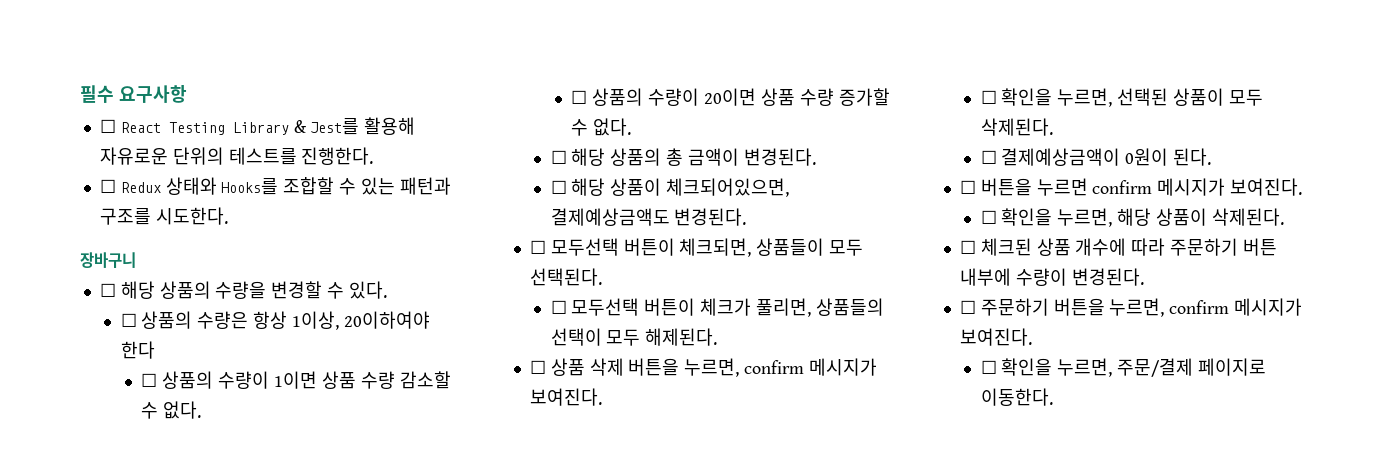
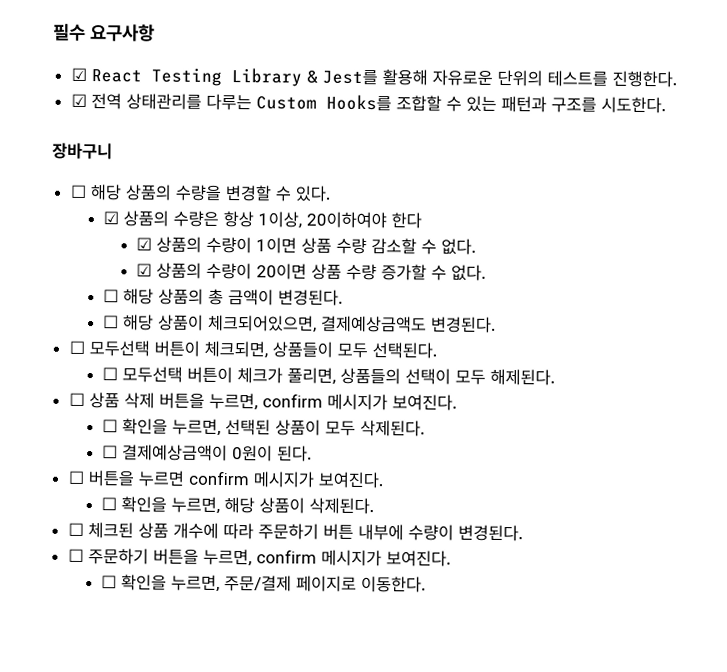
- ☐ React Testing Library & Jest를 활용해 자유로운 단위의 테스트를 진행한다.
+ ☑ React Testing Library & Jest를 활용해 자유로운 단위의 테스트를 진행한다.
- ☐ Redux 상태와 Hooks를 조합할 수 있는 패턴과 구조를 시도한다.
+ ☑ 전역 상태관리를 다루는 Custom Hooks를 조합할 수 있는 패턴과 구조를 시도한다.
- ☐ 상품의 수량은 항상 1이상, 20이하여야 한다
+ ☑ 상품의 수량은 항상 1이상, 20이하여야 한다
- ☐ 상품의 수량이 1이면 상품 수량 감소할 수 없다.
+ ☑ 상품의 수량이 1이면 상품 수량 감소할 수 없다.
- ☐ 상품의 수량이 20이면 상품 수량 증가할 수 없다.
+ ☑ 상품의 수량이 20이면 상품 수량 증가할 수 없다.

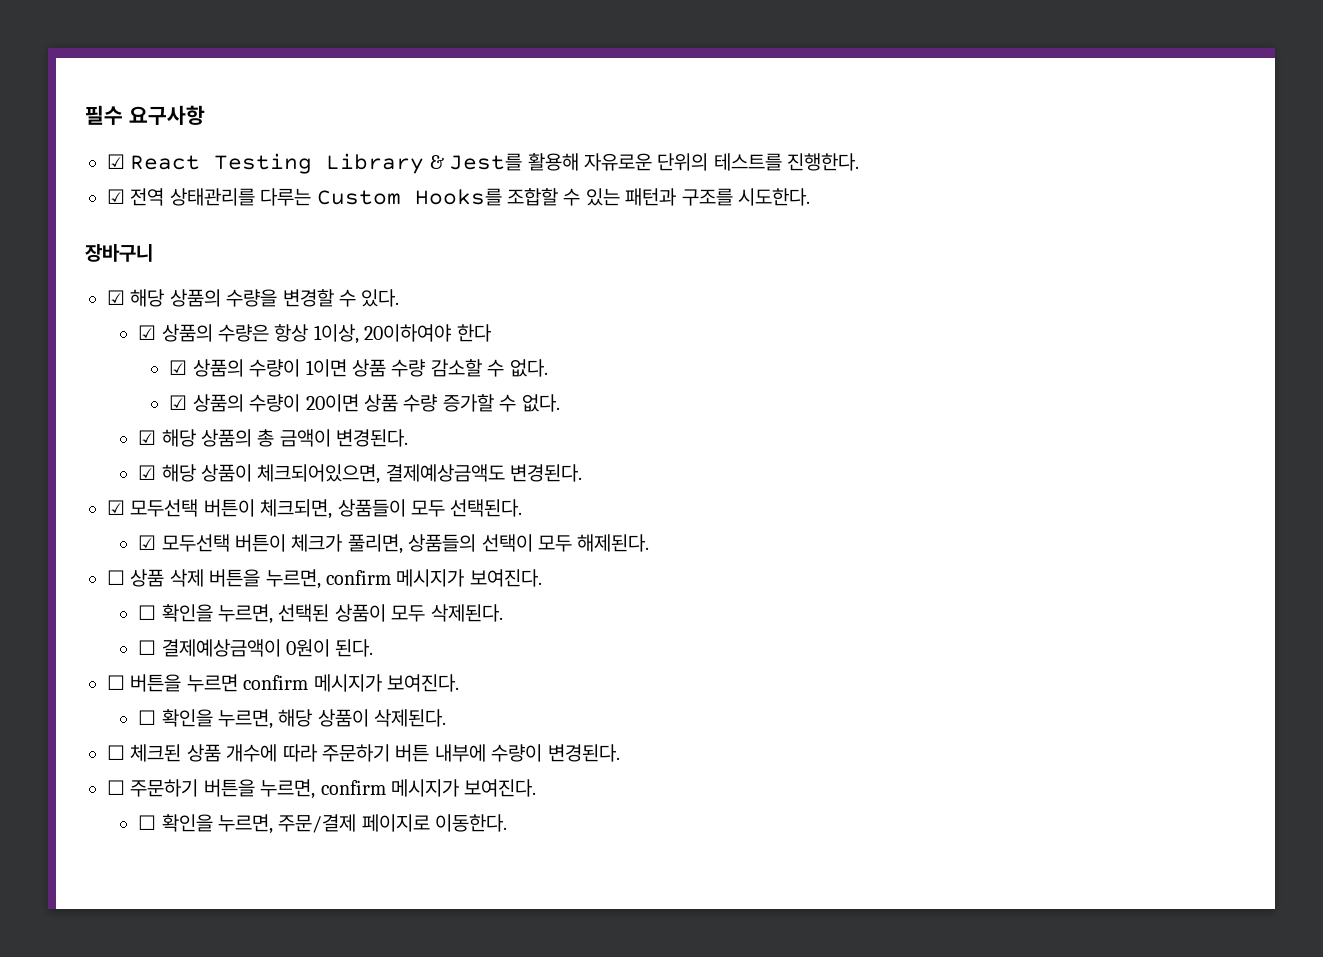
- ☐ 해당 상품의 수량을 변경할 수 있다.
+ ☑ 해당 상품의 수량을 변경할 수 있다.
- ☐ 해당 상품의 총 금액이 변경된다.
+ ☑ 해당 상품의 총 금액이 변경된다.
- ☐ 해당 상품이 체크되어있으면, 결제예상금액도 변경된다.
+ ☑ 해당 상품이 체크되어있으면, 결제예상금액도 변경된다.
- ☐ 모두선택 버튼이 체크되면, 상품들이 모두 선택된다.
+ ☑ 모두선택 버튼이 체크되면, 상품들이 모두 선택된다.
- ☐ 모두선택 버튼이 체크가 풀리면, 상품들의 선택이 모두 해제된다.
+ ☑ 모두선택 버튼이 체크가 풀리면, 상품들의 선택이 모두 해제된다.

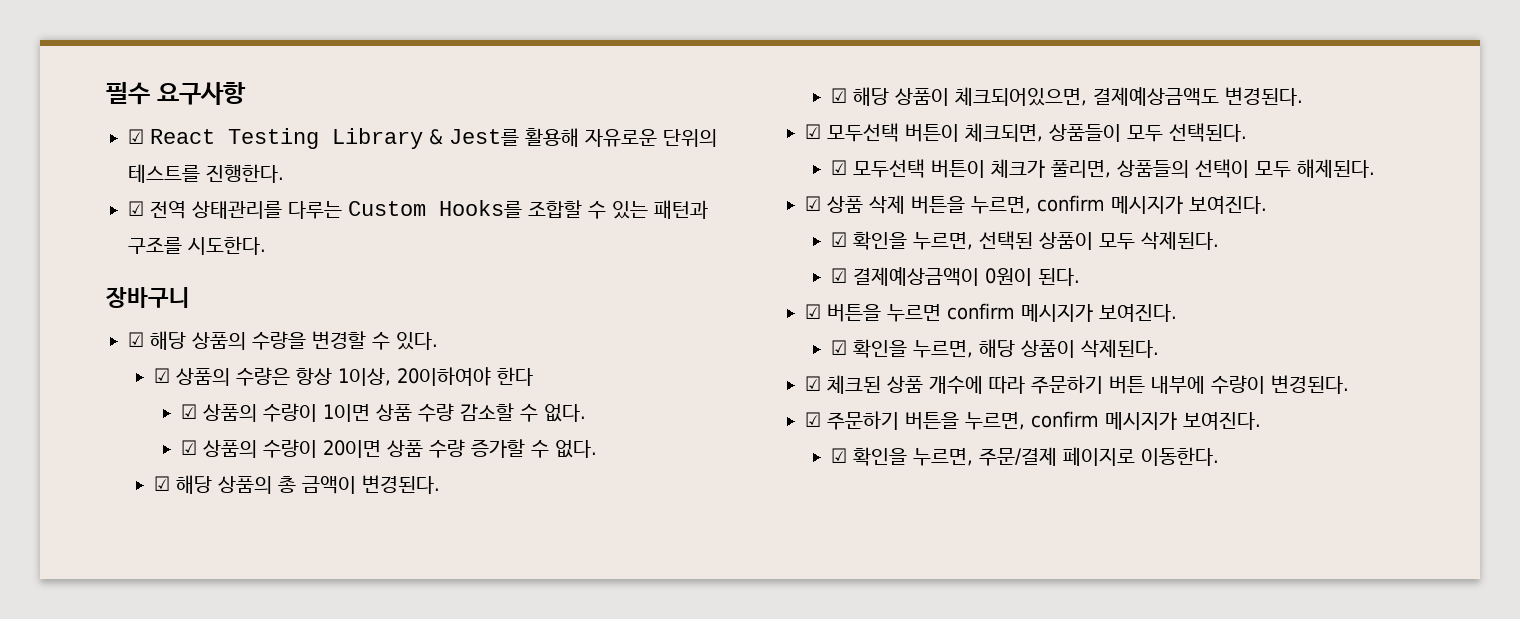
- ☐ 상품 삭제 버튼을 누르면, confirm 메시지가 보여진다.
+ ☑ 상품 삭제 버튼을 누르면, confirm 메시지가 보여진다.
- ☐ 확인을 누르면, 선택된 상품이 모두 삭제된다.
+ ☑ 확인을 누르면, 선택된 상품이 모두 삭제된다.
- ☐ 결제예상금액이 0원이 된다.
+ ☑ 결제예상금액이 0원이 된다.
- ☐ 버튼을 누르면 confirm 메시지가 보여진다.
+ ☑ 버튼을 누르면 confirm 메시지가 보여진다.
- ☐ 확인을 누르면, 해당 상품이 삭제된다.
+ ☑ 확인을 누르면, 해당 상품이 삭제된다.
- ☐ 체크된 상품 개수에 따라 주문하기 버튼 내부에 수량이 변경된다.
+ ☑ 체크된 상품 개수에 따라 주문하기 버튼 내부에 수량이 변경된다.
- ☐ 주문하기 버튼을 누르면, confirm 메시지가 보여진다.
+ ☑ 주문하기 버튼을 누르면, confirm 메시지가 보여진다.
- ☐ 확인을 누르면, 주문/결제 페이지로 이동한다.
+ ☑ 확인을 누르면, 주문/결제 페이지로 이동한다.

